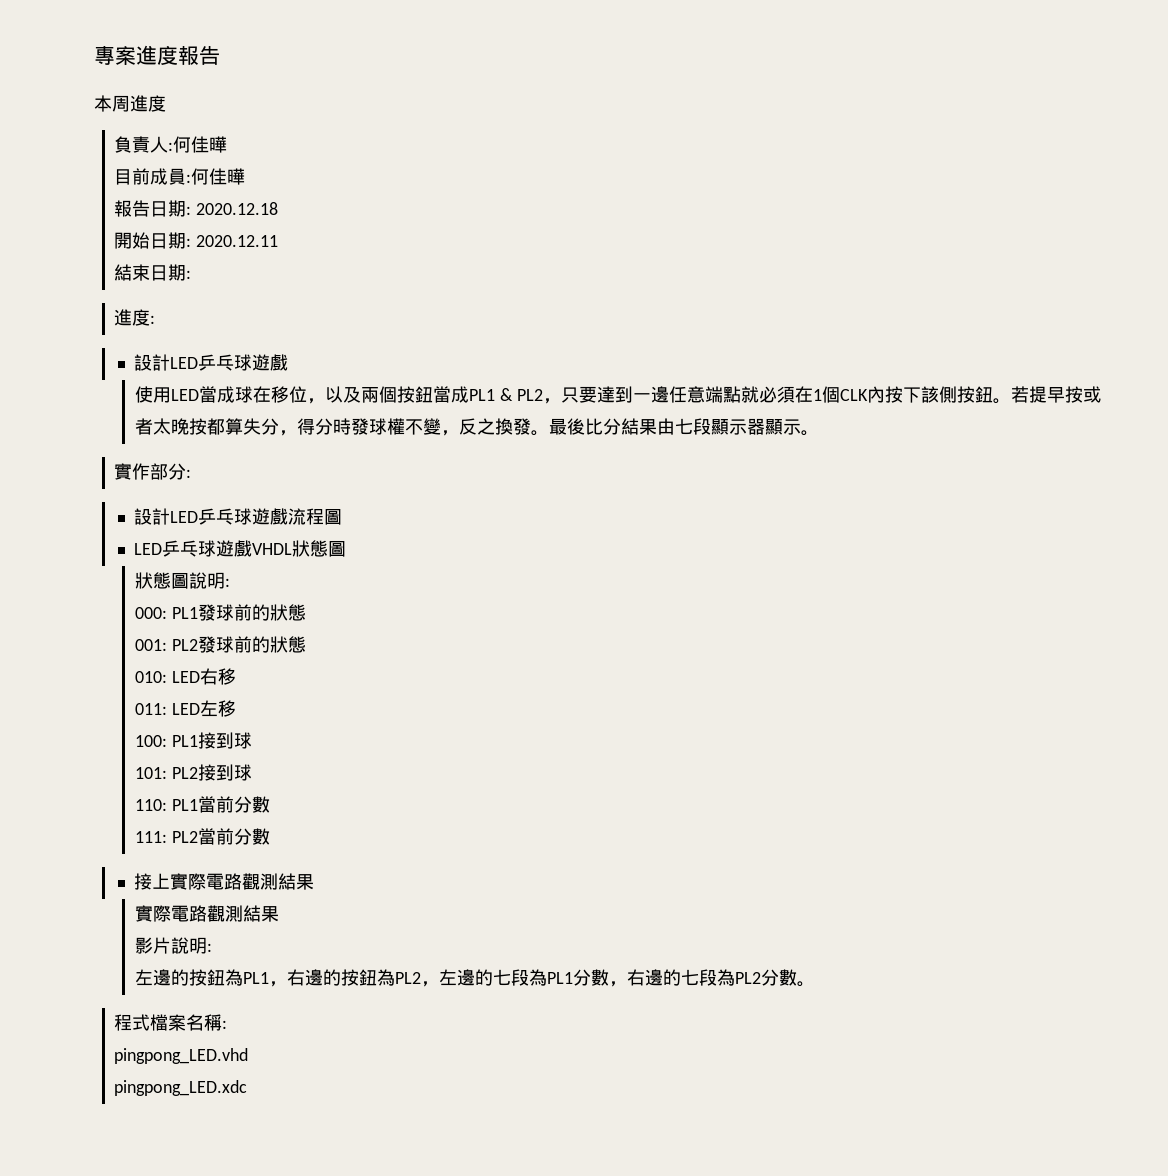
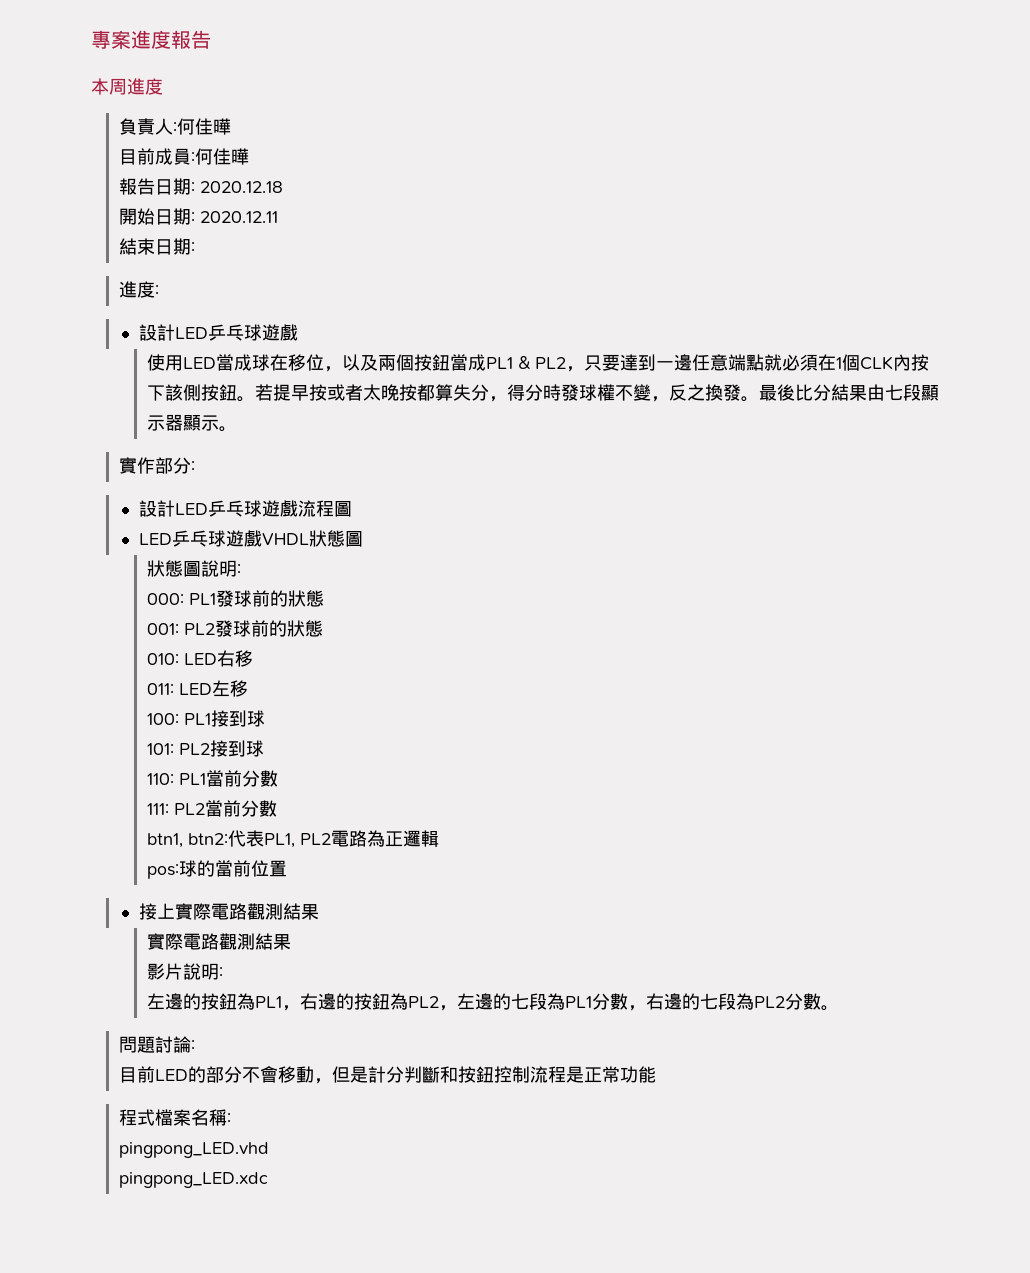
+ btn1, btn2:代表PL1, PL2電路為正邏輯
+ pos:球的當前位置
+ 問題討論:
+ 目前LED的部分不會移動，但是計分判斷和按鈕控制流程是正常功能

